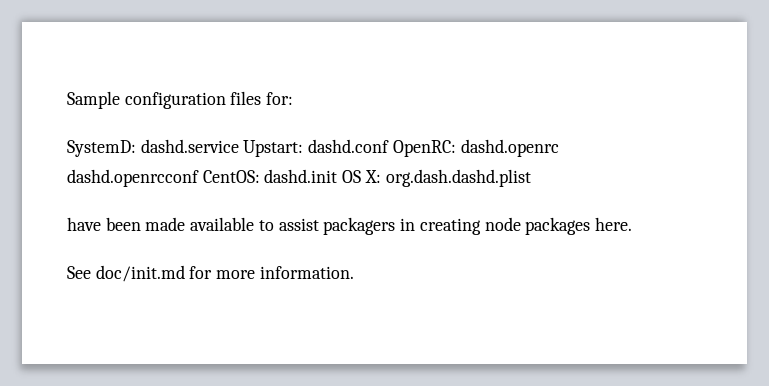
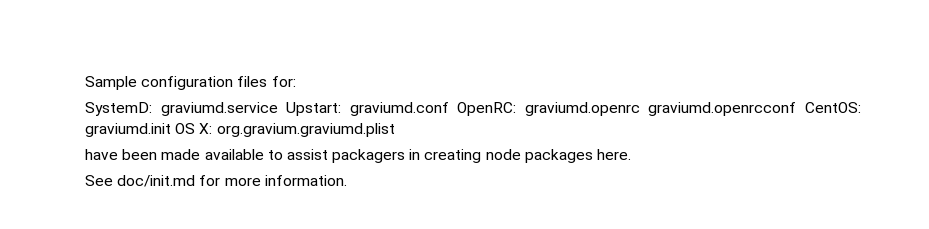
- SystemD: dashd.service Upstart: dashd.conf OpenRC: dashd.openrc dashd.openrcconf CentOS: dashd.init OS X: org.dash.dashd.plist
+ SystemD: graviumd.service Upstart: graviumd.conf OpenRC: graviumd.openrc graviumd.openrcconf CentOS: graviumd.init OS X: org.gravium.graviumd.plist

